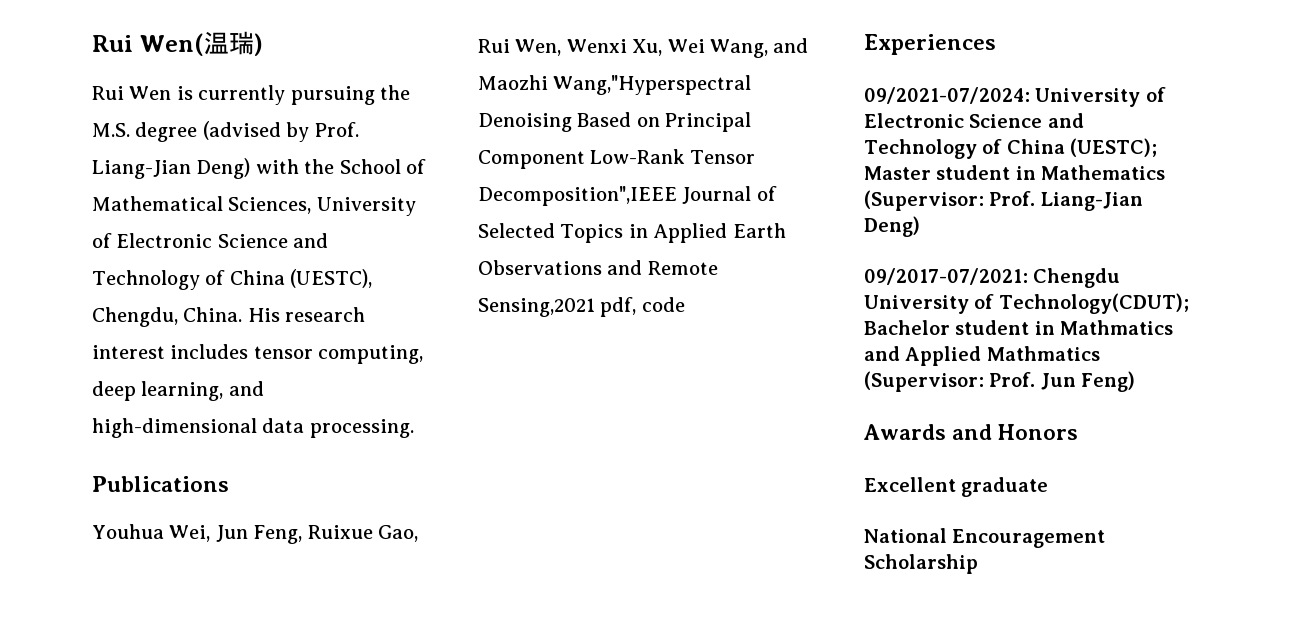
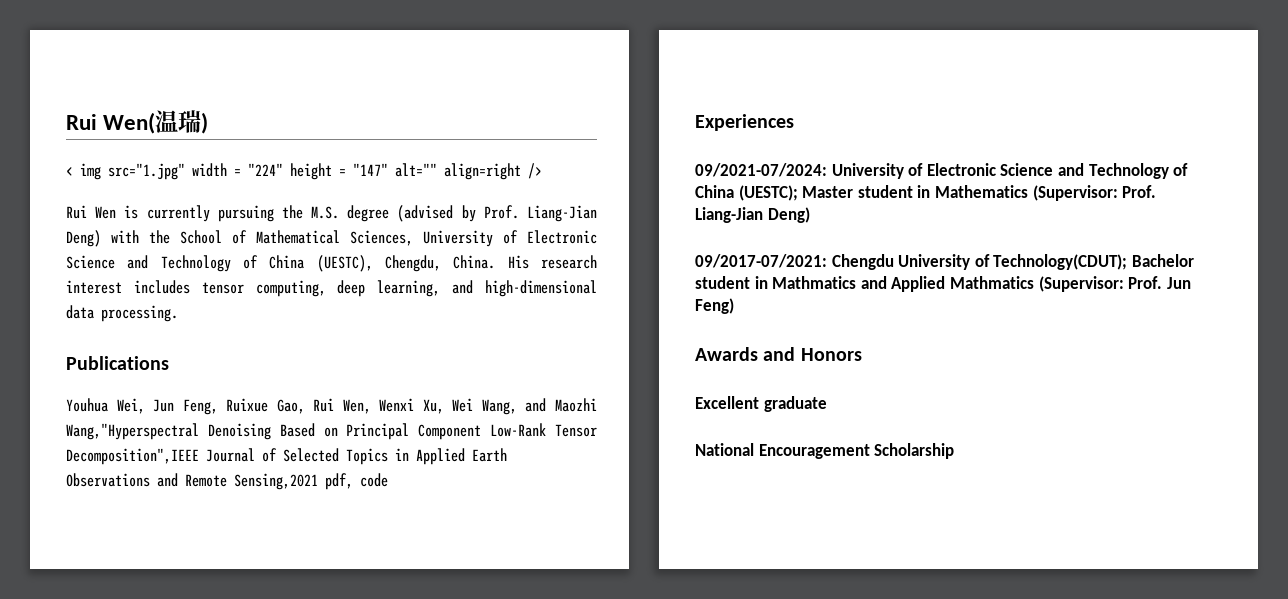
+ < img src="1.jpg" width = "224" height = "147" alt="" align=right />

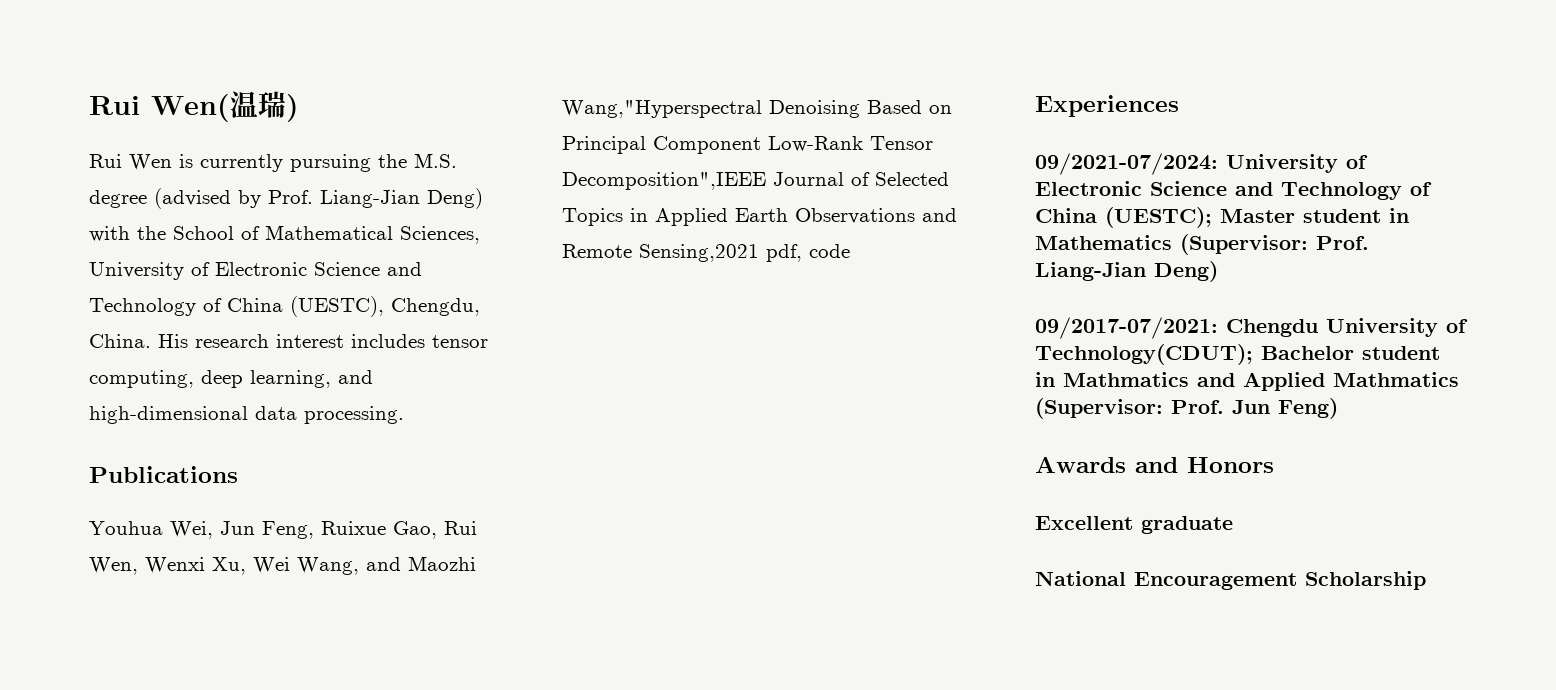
- < img src="1.jpg" width = "224" height = "147" alt="" align=right />

